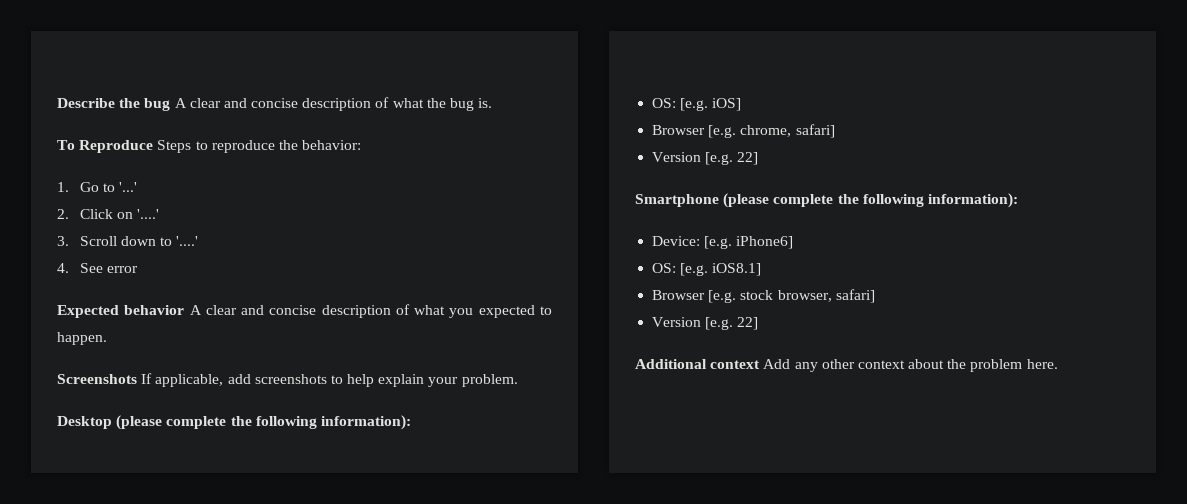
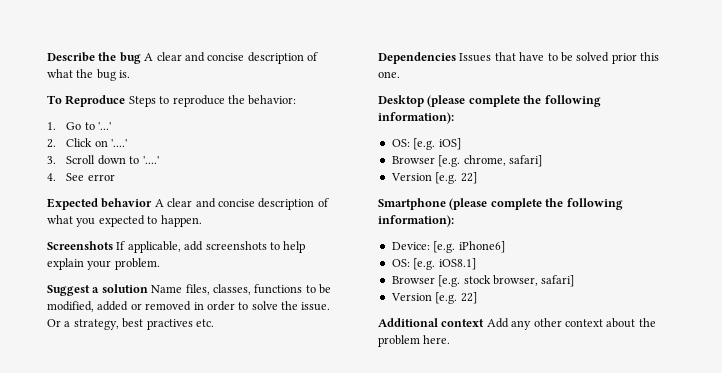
+ Suggest a solution Name files, classes, functions to be modified, added or removed in order to solve the issue. Or a strategy, best practives etc.
+ Dependencies Issues that have to be solved prior this one.

